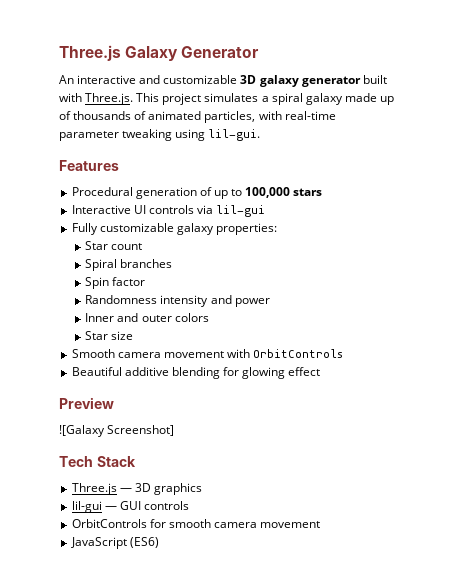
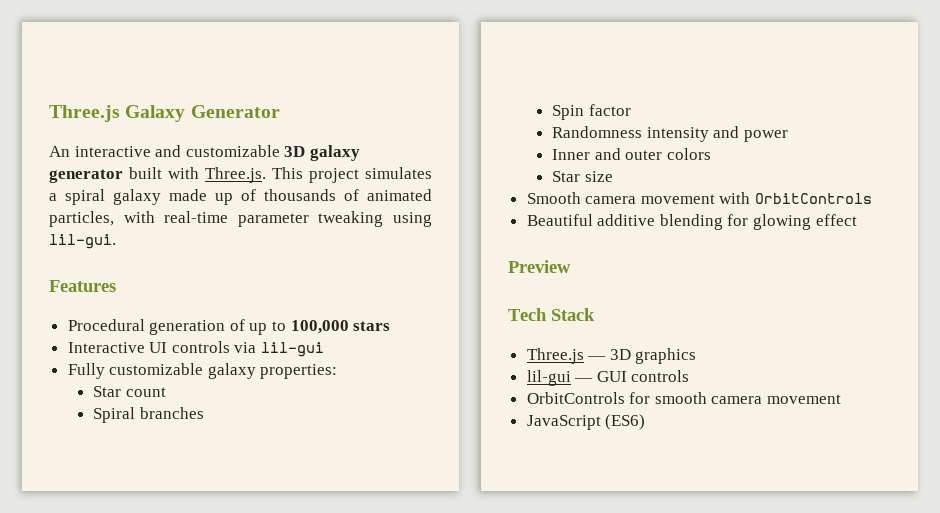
- ![Galaxy Screenshot]

